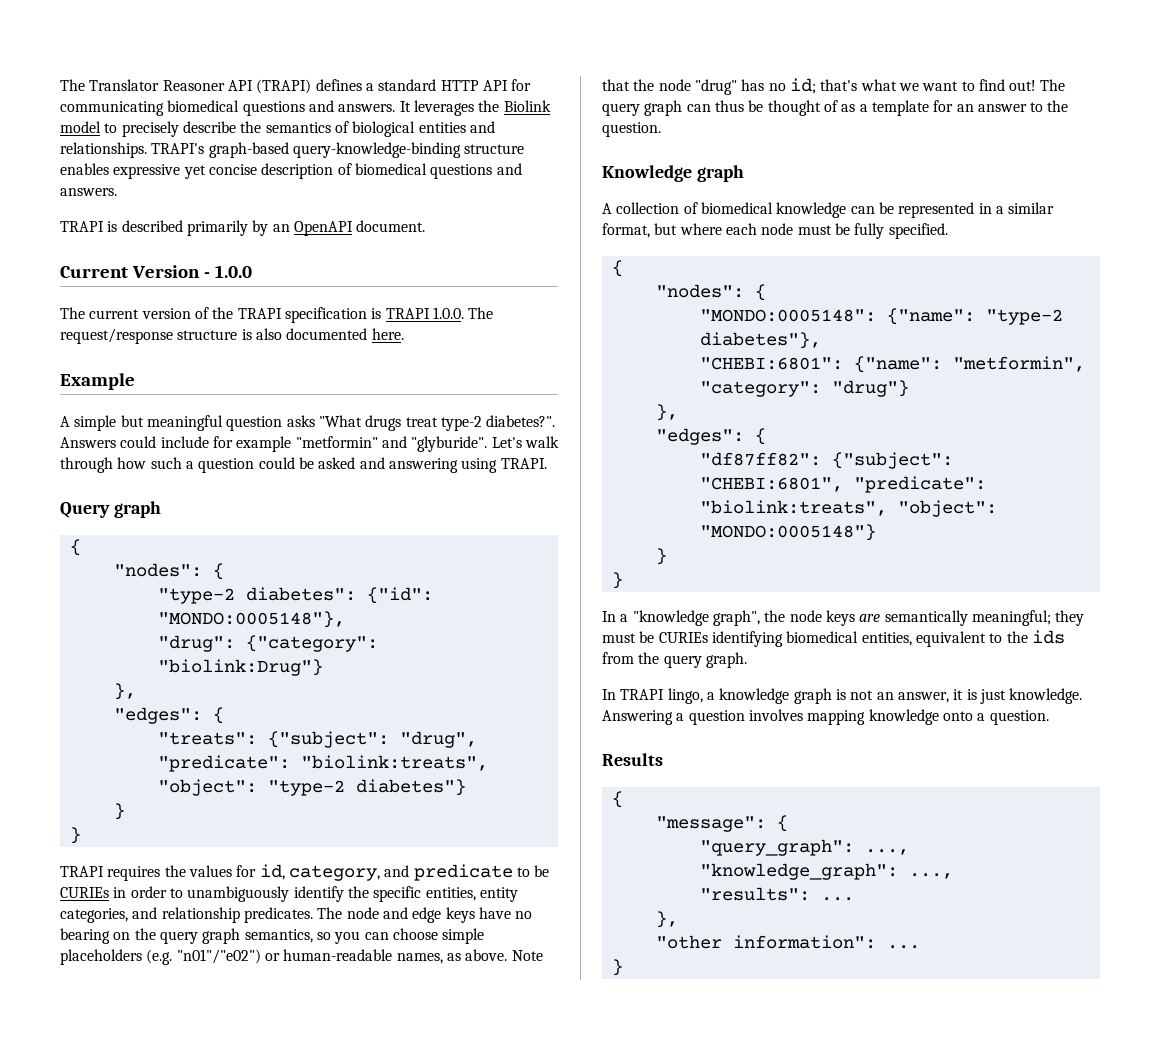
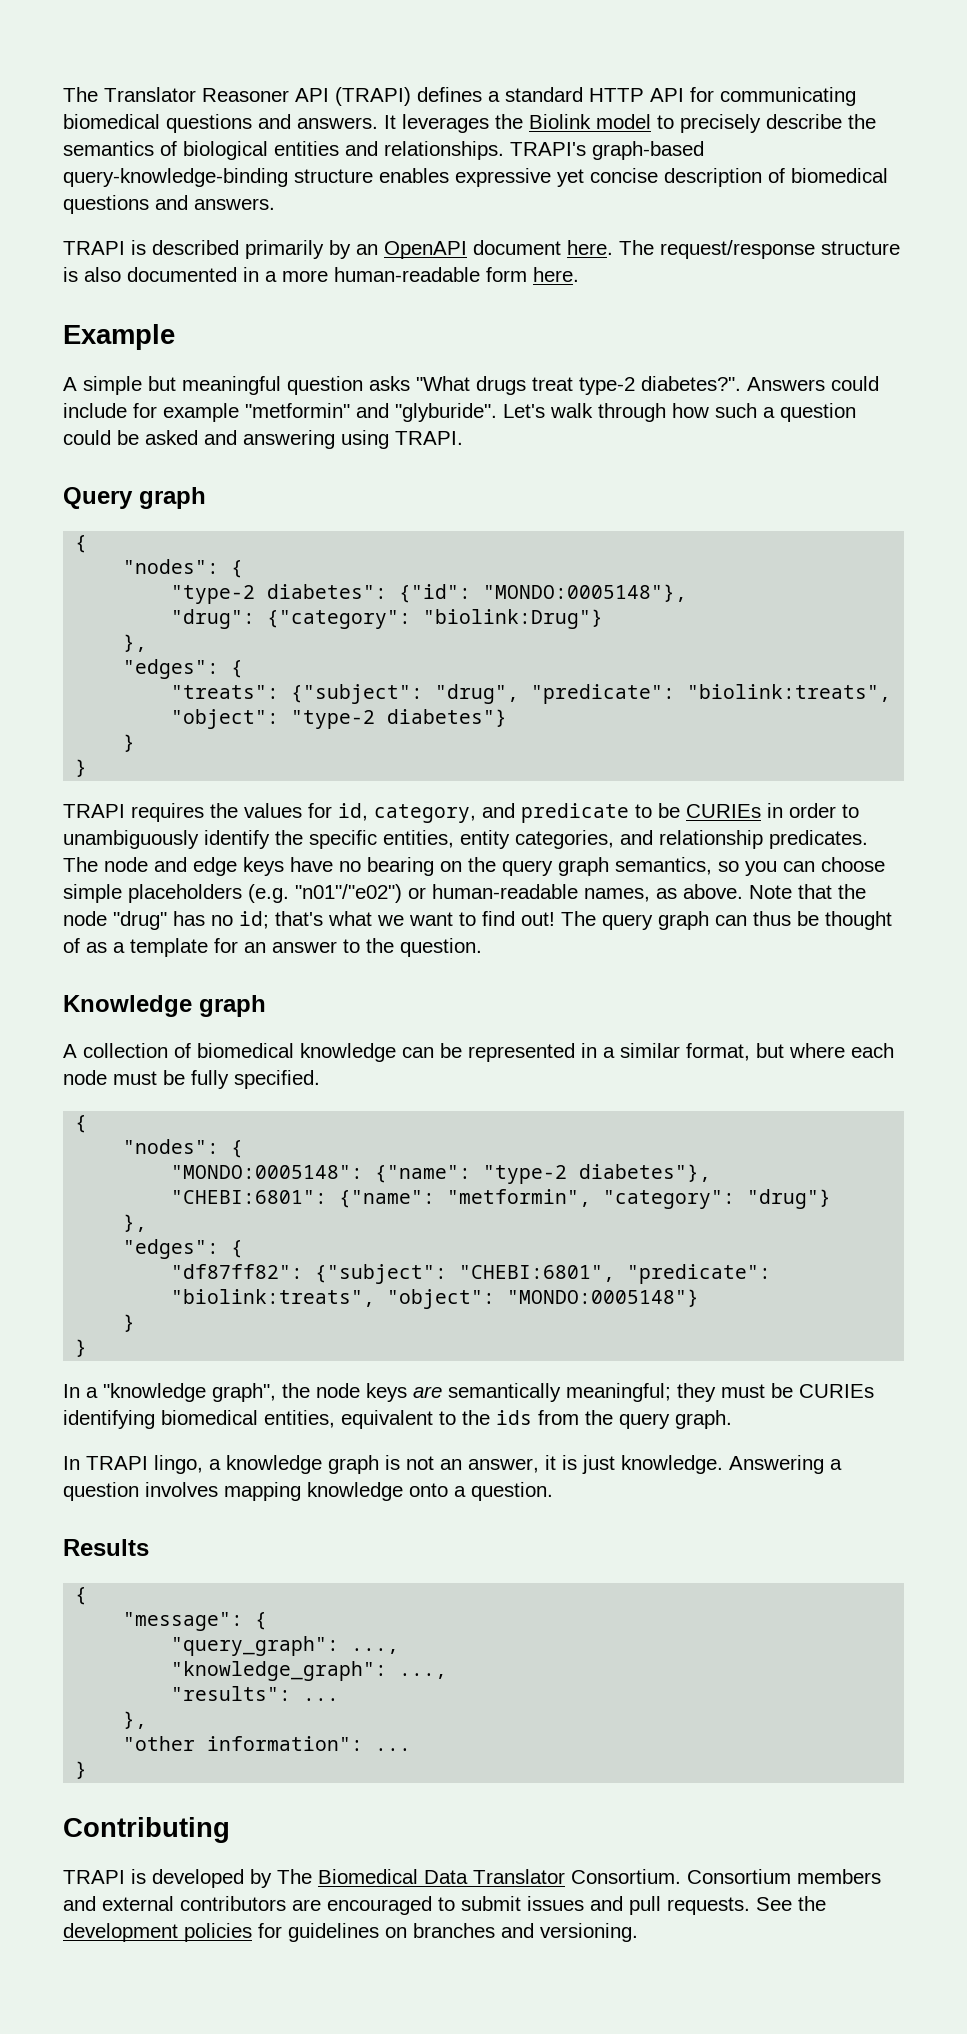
- TRAPI is described primarily by an OpenAPI document.
- Current Version - 1.0.0
- The current version of the TRAPI specification is TRAPI 1.0.0. The request/response structure is also documented here.
+ TRAPI is described primarily by an OpenAPI document here. The request/response structure is also documented in a more human-readable form here.
+ Contributing
+ TRAPI is developed by The Biomedical Data Translator Consortium. Consortium members and external contributors are encouraged to submit issues and pull requests. See the development policies for guidelines on branches and versioning.

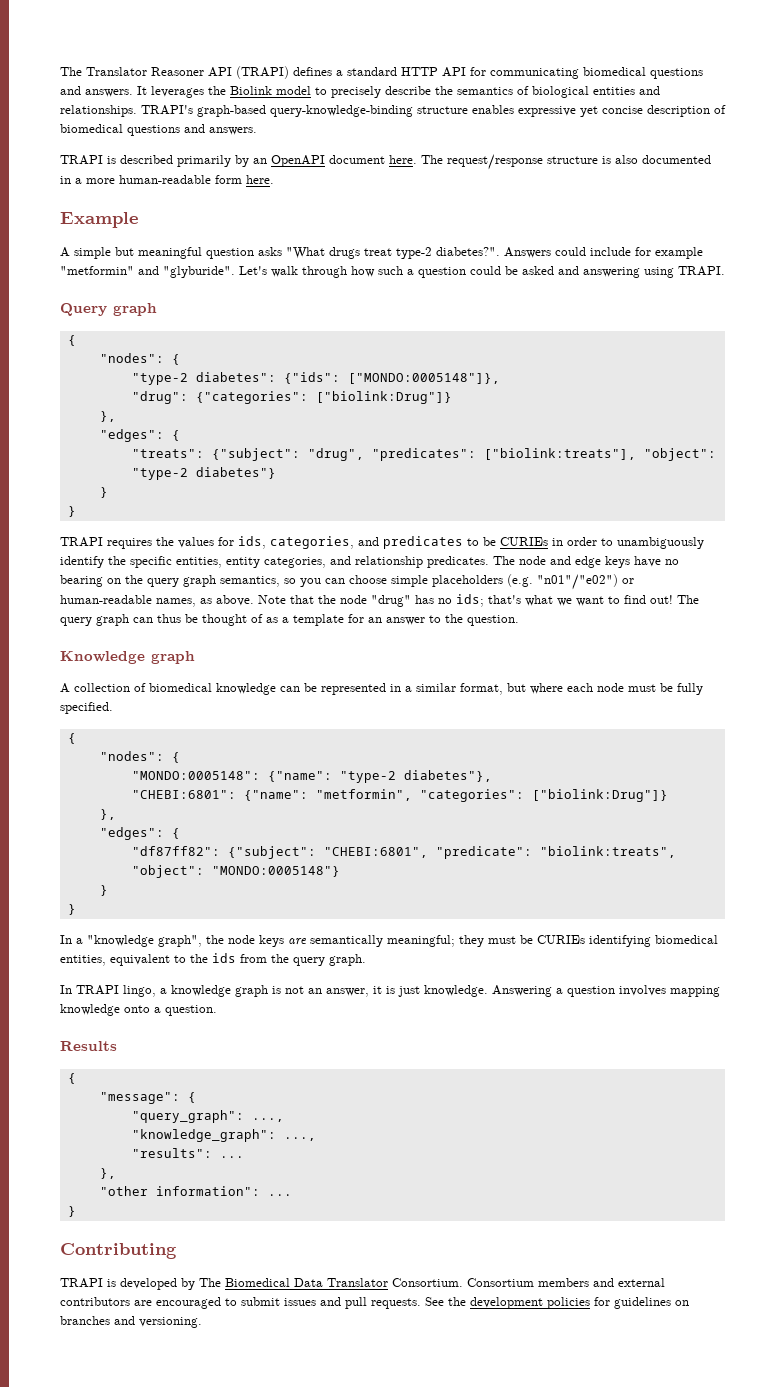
- "type-2 diabetes": {"id": "MONDO:0005148"},
+ "type-2 diabetes": {"ids": ["MONDO:0005148"]},
- "drug": {"category": "biolink:Drug"}
+ "drug": {"categories": ["biolink:Drug"]}
- "treats": {"subject": "drug", "predicate": "biolink:treats", "object": "type-2 diabetes"}
+ "treats": {"subject": "drug", "predicates": ["biolink:treats"], "object": "type-2 diabetes"}
- TRAPI requires the values for id, category, and predicate to be CURIEs in order to unambiguously identify the specific entities, entity categories, and relationship predicates.
+ TRAPI requires the values for ids, categories, and predicates to be CURIEs in order to unambiguously identify the specific entities, entity categories, and relationship predicates.
- Note that the node "drug" has no id; that's what we want to find out!
+ Note that the node "drug" has no ids; that's what we want to find out!
- "CHEBI:6801": {"name": "metformin", "category": "drug"}
+ "CHEBI:6801": {"name": "metformin", "categories": ["biolink:Drug"]}

